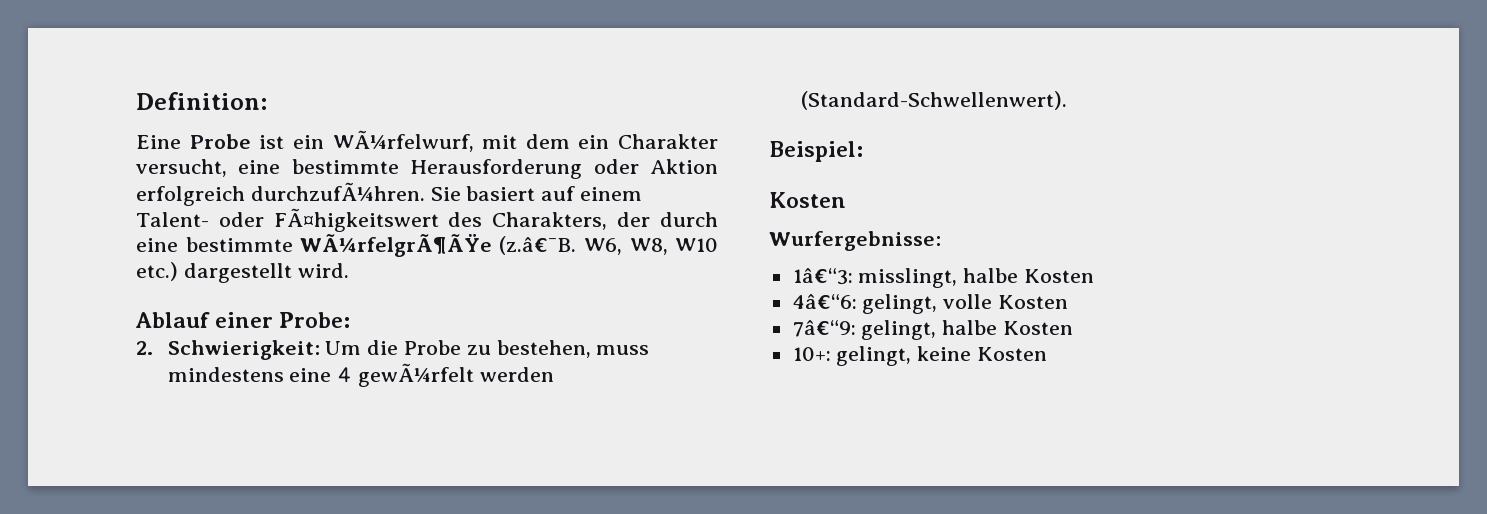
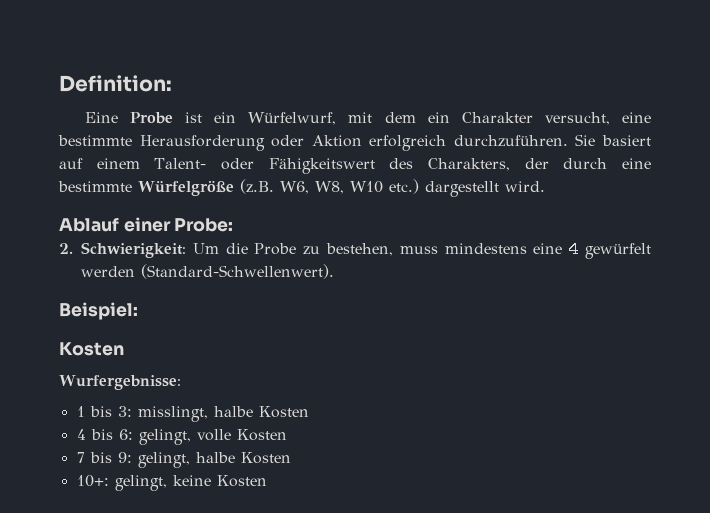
- Eine Probe ist ein WÃ¼rfelwurf, mit dem ein Charakter versucht, eine bestimmte Herausforderung oder Aktion erfolgreich durchzufÃ¼hren.
+ Eine Probe ist ein Würfelwurf, mit dem ein Charakter versucht, eine bestimmte Herausforderung oder Aktion erfolgreich durchzuführen.
- Sie basiert auf einem Talent- oder FÃ¤higkeitswert des Charakters, der durch eine bestimmte WÃ¼rfelgrÃ¶ÃŸe (z.â€¯B. W6, W8, W10 etc.) dargestellt wird.
+ Sie basiert auf einem Talent- oder Fähigkeitswert des Charakters, der durch eine bestimmte Würfelgröße (z.B. W6, W8, W10 etc.) dargestellt wird.
- 2. Schwierigkeit: Um die Probe zu bestehen, muss mindestens eine 4 gewÃ¼rfelt werden (Standard-Schwellenwert).
+ 2. Schwierigkeit: Um die Probe zu bestehen, muss mindestens eine 4 gewürfelt werden (Standard-Schwellenwert).
- 1â€“3: misslingt, halbe Kosten
+ 1 bis 3: misslingt, halbe Kosten
- 4â€“6: gelingt, volle Kosten
+ 4 bis 6: gelingt, volle Kosten
- 7â€“9: gelingt, halbe Kosten
+ 7 bis 9: gelingt, halbe Kosten

